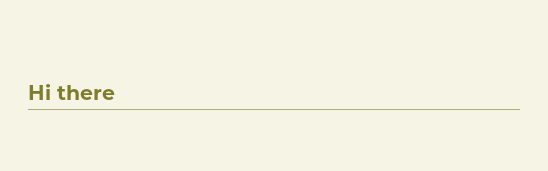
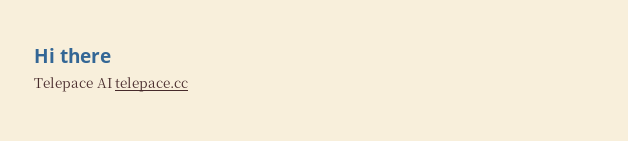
+ Telepace AI telepace.cc

